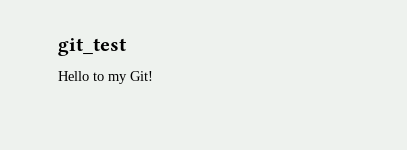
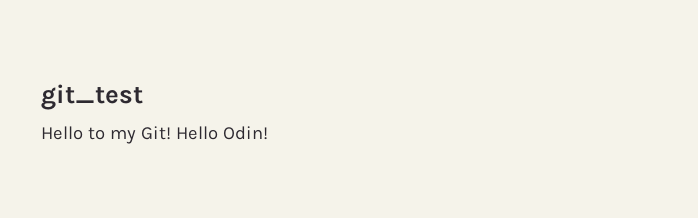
+ Hello Odin!

